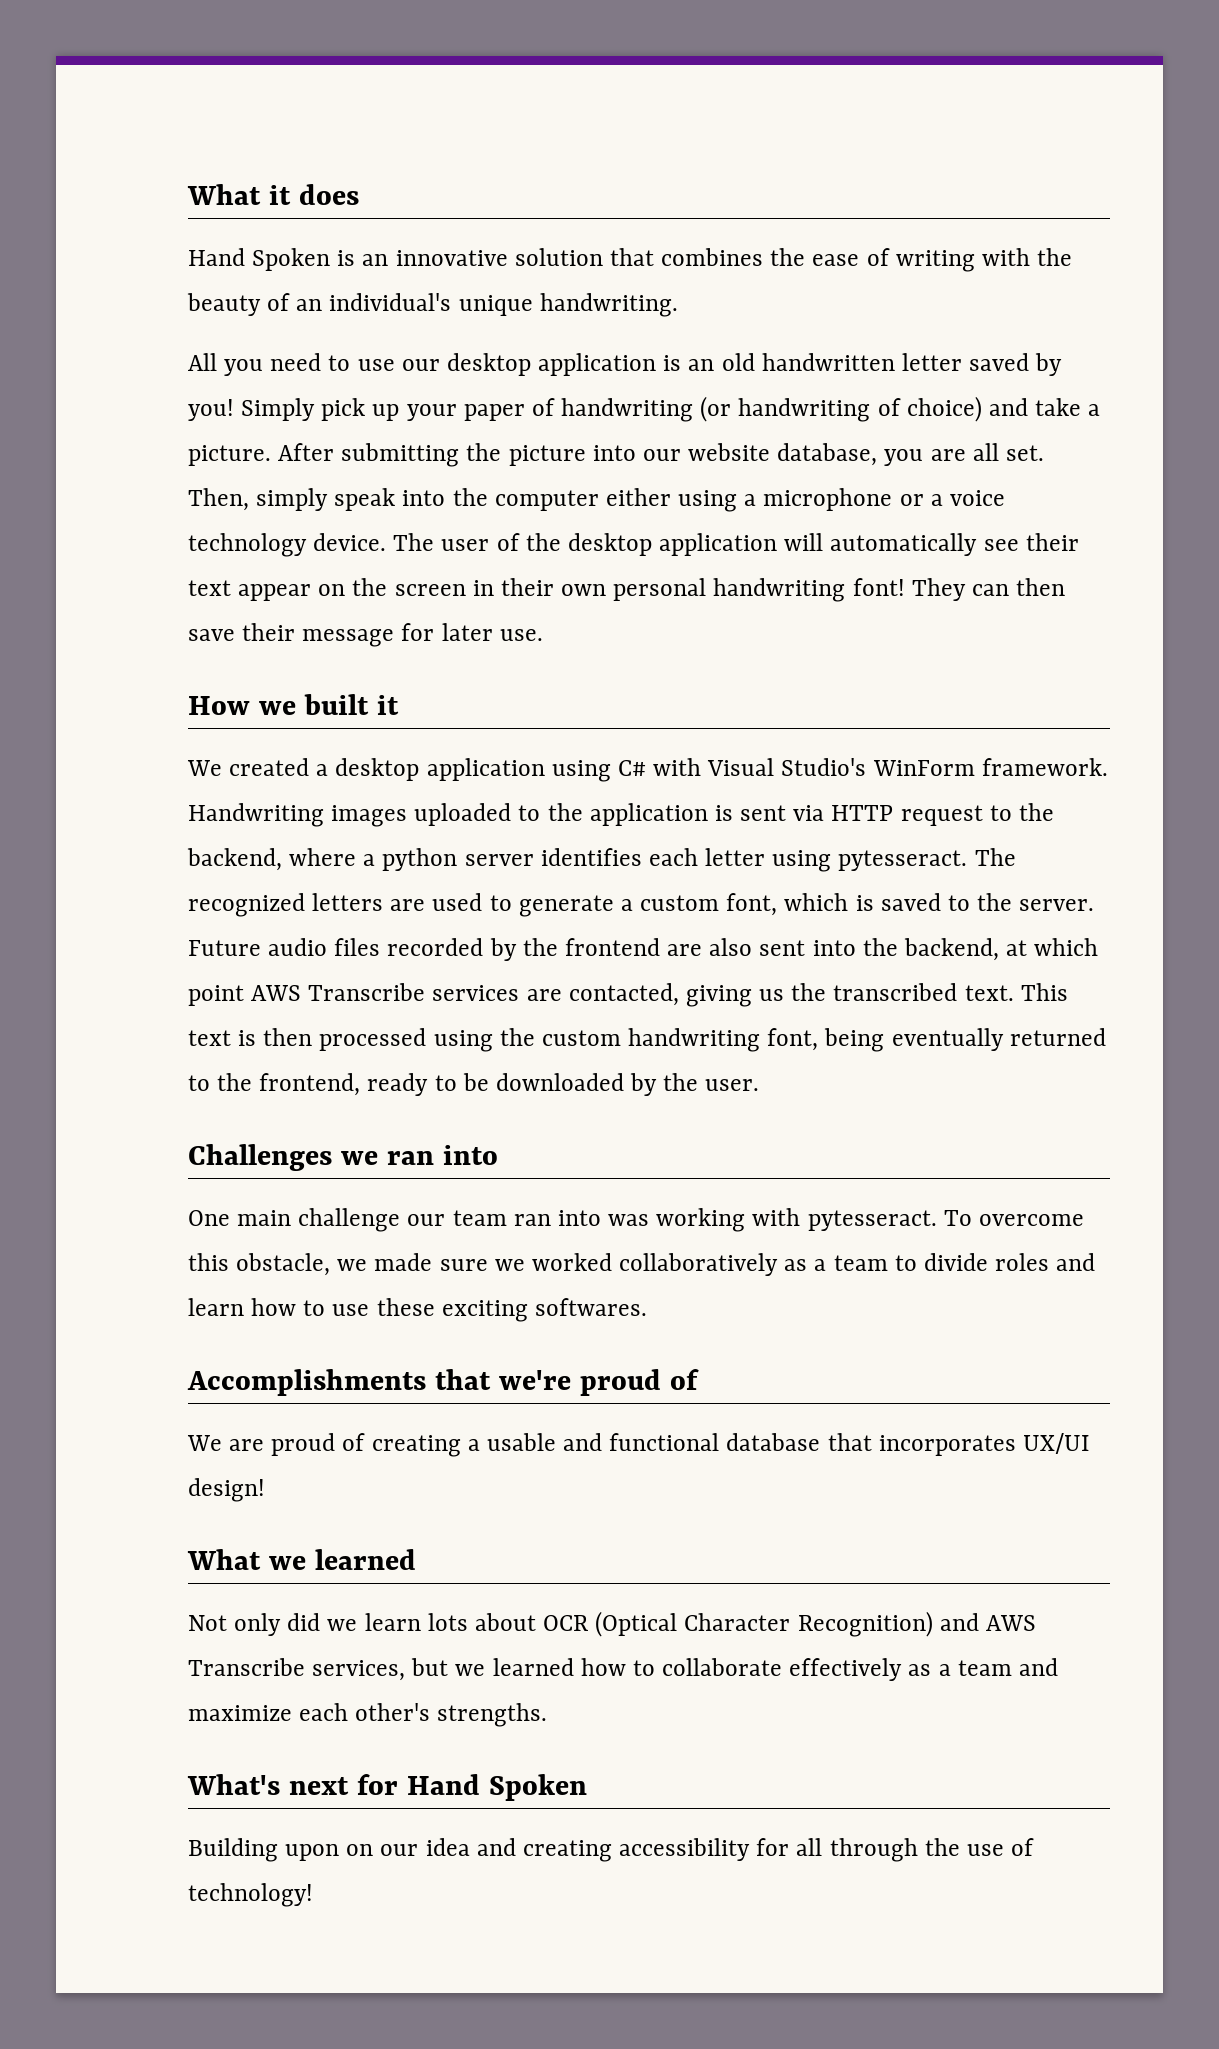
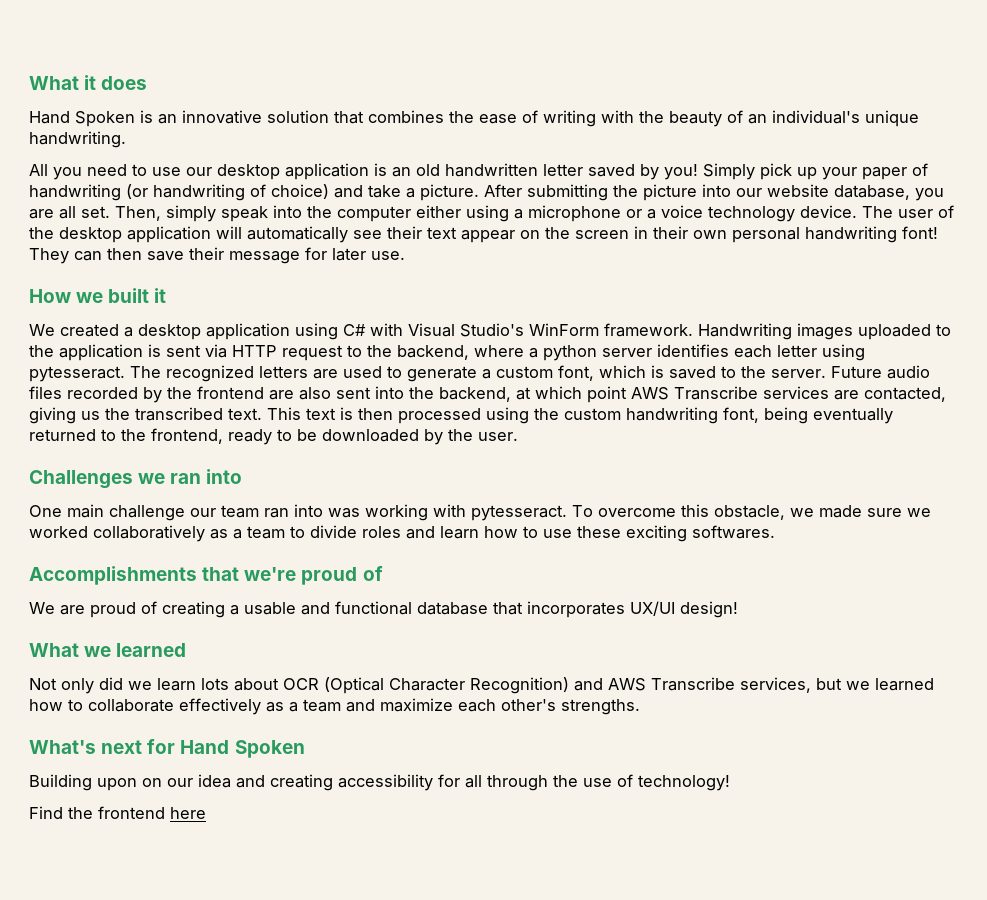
+ Find the frontend here

